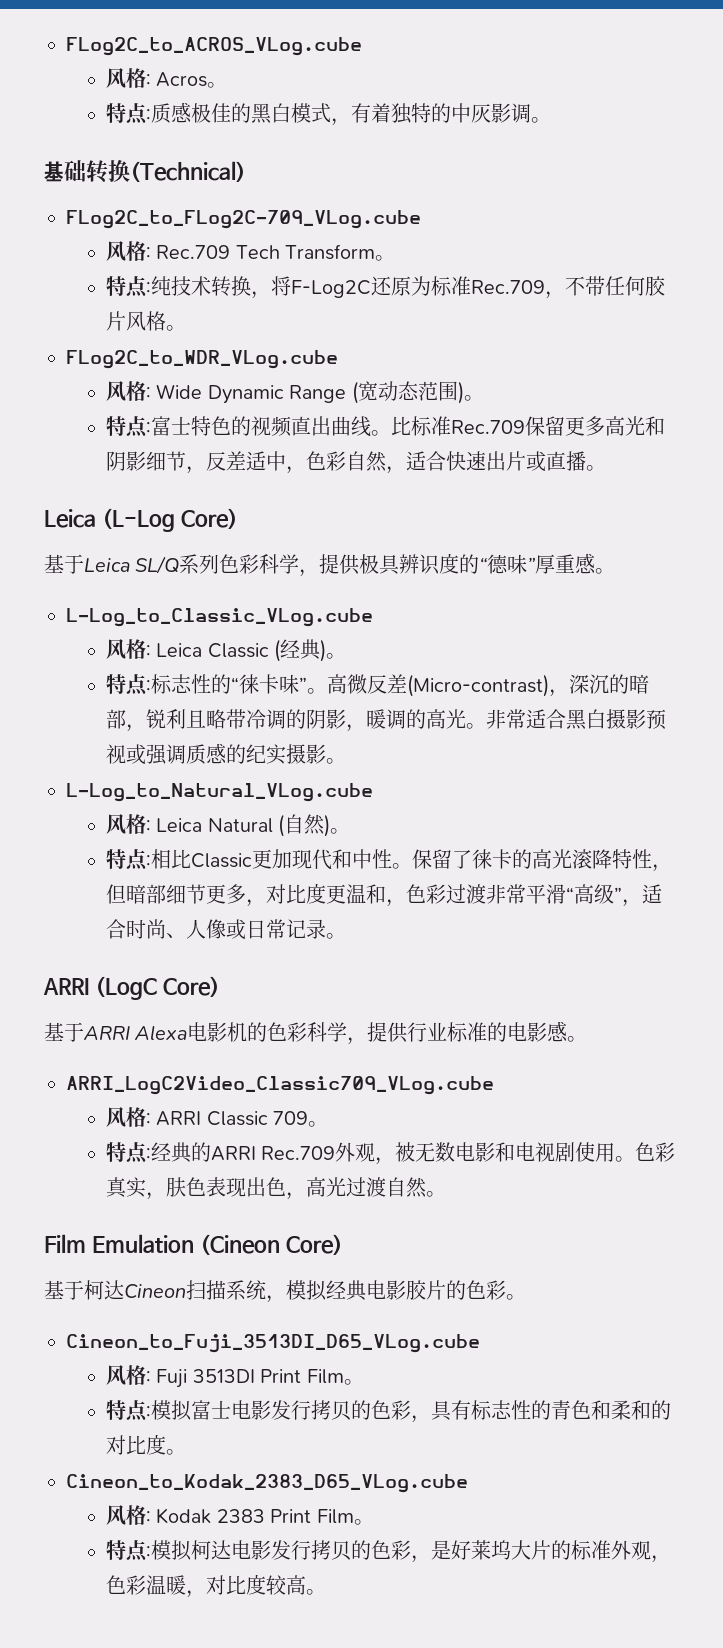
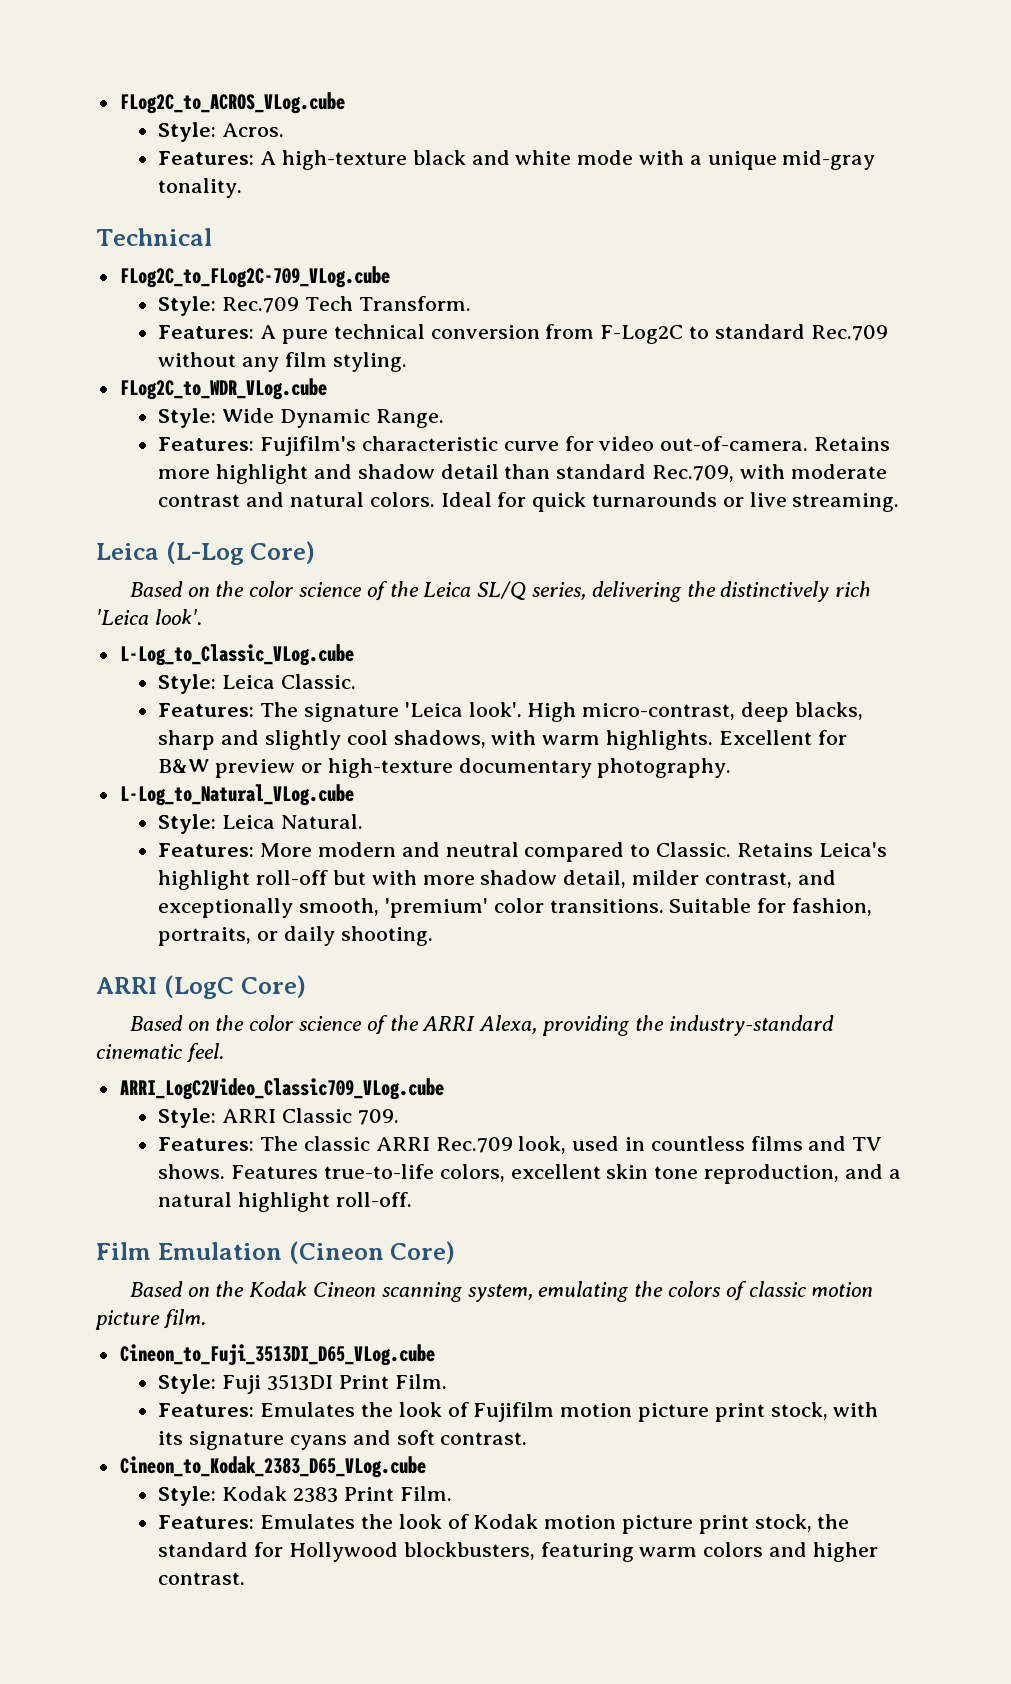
- 风格: Acros。
- 特点:质感极佳的黑白模式，有着独特的中灰影调。
- 基础转换(Technical)
+ Style: Acros.
+ Features: A high-texture black and white mode with a unique mid-gray tonality.
+ Technical
  FLog2C_to_FLog2C-709_VLog.cube
- 风格: Rec.709 Tech Transform。
- 特点:纯技术转换，将F-Log2C还原为标准Rec.709，不带任何胶片风格。
+ Style: Rec.709 Tech Transform.
+ Features: A pure technical conversion from F-Log2C to standard Rec.709 without any film styling.
  FLog2C_to_WDR_VLog.cube
- 风格: Wide Dynamic Range (宽动态范围)。
- 特点:富士特色的视频直出曲线。比标准Rec.709保留更多高光和阴影细节，反差适中，色彩自然，适合快速出片或直播。
+ Style: Wide Dynamic Range.
+ Features: Fujifilm's characteristic curve for video out-of-camera. Retains more highlight and shadow detail than standard Rec.709, with moderate contrast and natural colors. Ideal for quick turnarounds or live streaming.
  Leica (L-Log Core)
- 基于Leica SL/Q系列色彩科学，提供极具辨识度的“德味”厚重感。
+ Based on the color science of the Leica SL/Q series, delivering the distinctively rich 'Leica look'.
  L-Log_to_Classic_VLog.cube
- 风格: Leica Classic (经典)。
- 特点:标志性的“徕卡味”。高微反差(Micro-contrast)，深沉的暗部，锐利且略带冷调的阴影，暖调的高光。非常适合黑白摄影预视或强调质感的纪实摄影。
+ Style: Leica Classic.
+ Features: The signature 'Leica look'. High micro-contrast, deep blacks, sharp and slightly cool shadows, with warm highlights. Excellent for B&W preview or high-texture documentary photography.
  L-Log_to_Natural_VLog.cube
- 风格: Leica Natural (自然)。
- 特点:相比Classic更加现代和中性。保留了徕卡的高光滚降特性，但暗部细节更多，对比度更温和，色彩过渡非常平滑“高级”，适合时尚、人像或日常记录。
+ Style: Leica Natural.
+ Features: More modern and neutral compared to Classic. Retains Leica's highlight roll-off but with more shadow detail, milder contrast, and exceptionally smooth, 'premium' color transitions. Suitable for fashion, portraits, or daily shooting.
  ARRI (LogC Core)
- 基于ARRI Alexa电影机的色彩科学，提供行业标准的电影感。
+ Based on the color science of the ARRI Alexa, providing the industry-standard cinematic feel.
  ARRI_LogC2Video_Classic709_VLog.cube
- 风格: ARRI Classic 709。
- 特点:经典的ARRI Rec.709外观，被无数电影和电视剧使用。色彩真实，肤色表现出色，高光过渡自然。
+ Style: ARRI Classic 709.
+ Features: The classic ARRI Rec.709 look, used in countless films and TV shows. Features true-to-life colors, excellent skin tone reproduction, and a natural highlight roll-off.
  Film Emulation (Cineon Core)
- 基于柯达Cineon扫描系统，模拟经典电影胶片的色彩。
+ Based on the Kodak Cineon scanning system, emulating the colors of classic motion picture film.
- 风格: Fuji 3513DI Print Film。
- 特点:模拟富士电影发行拷贝的色彩，具有标志性的青色和柔和的对比度。
+ Style: Fuji 3513DI Print Film.
+ Features: Emulates the look of Fujifilm motion picture print stock, with its signature cyans and soft contrast.
- 风格: Kodak 2383 Print Film。
- 特点:模拟柯达电影发行拷贝的色彩，是好莱坞大片的标准外观，色彩温暖，对比度较高。
+ Style: Kodak 2383 Print Film.
+ Features: Emulates the look of Kodak motion picture print stock, the standard for Hollywood blockbusters, featuring warm colors and higher contrast.

